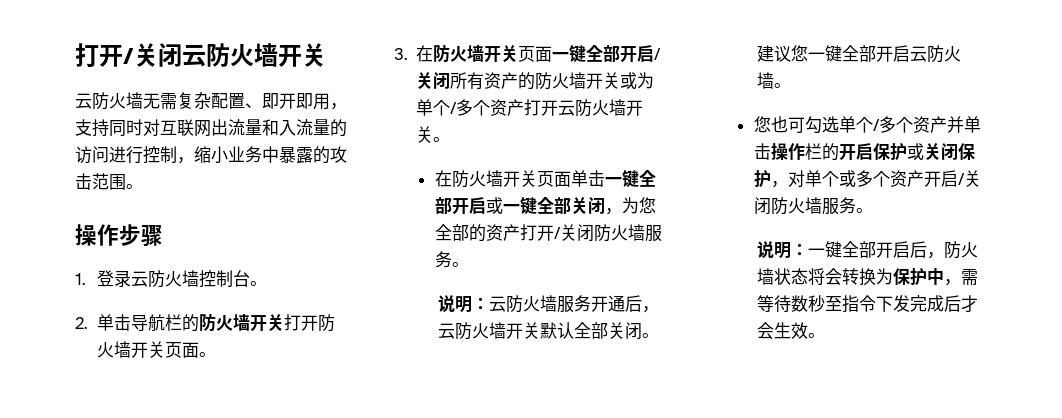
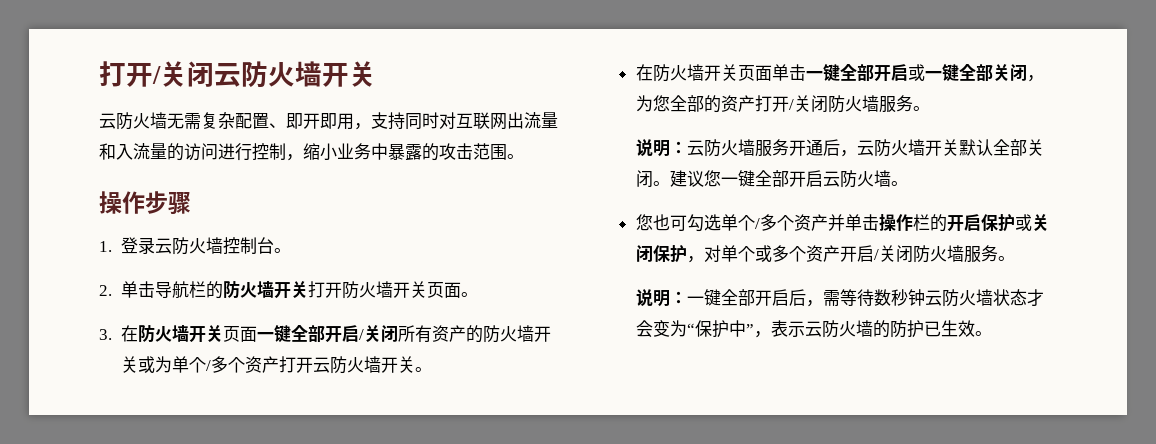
- 说明：一键全部开启后，防火墙状态将会转换为保护中，需等待数秒至指令下发完成后才会生效。
+ 说明：一键全部开启后，需等待数秒钟云防火墙状态才会变为“保护中”，表示云防火墙的防护已生效。

